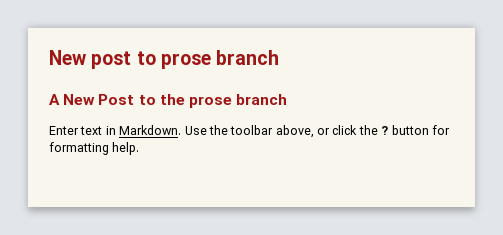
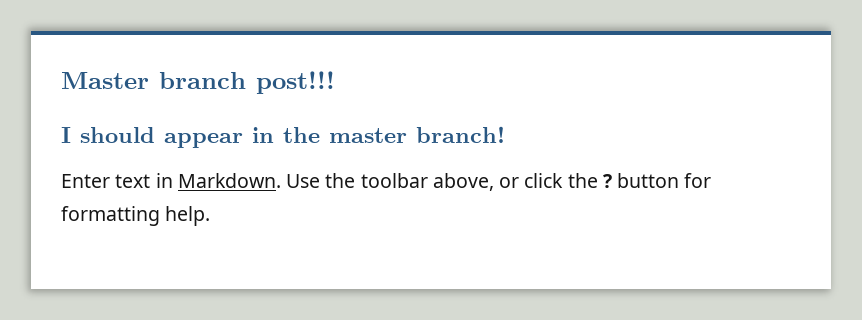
- New post to prose branch
- A New Post to the prose branch
+ Master branch post!!!
+ I should appear in the master branch!

